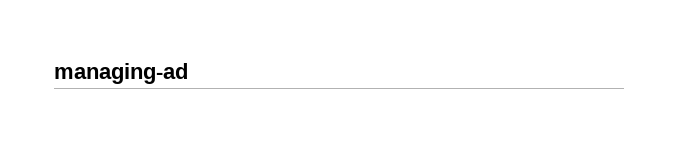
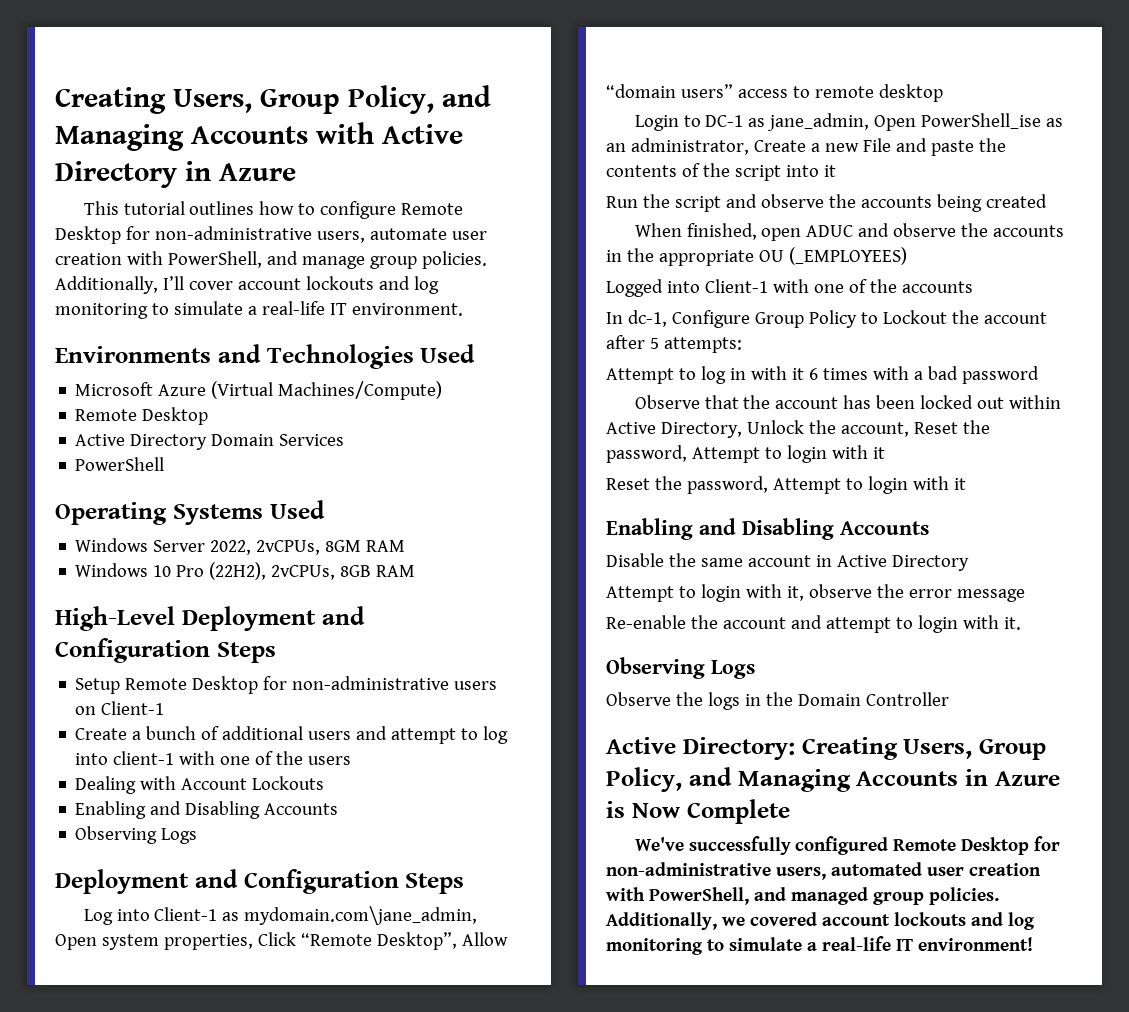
- managing-ad
+ Creating Users, Group Policy, and Managing Accounts with Active Directory in Azure
+ This tutorial outlines how to configure Remote Desktop for non-administrative users, automate user creation with PowerShell, and manage group policies. Additionally, I’ll cover account lockouts and log monitoring to simulate a real-life IT environment.
+ Environments and Technologies Used
+ Microsoft Azure (Virtual Machines/Compute)
+ Remote Desktop
+ Active Directory Domain Services
+ PowerShell
+ Operating Systems Used
+ Windows Server 2022, 2vCPUs, 8GM RAM
+ Windows 10 Pro (22H2), 2vCPUs, 8GB RAM
+ High-Level Deployment and Configuration Steps
+ Setup Remote Desktop for non-administrative users on Client-1
+ Create a bunch of additional users and attempt to log into client-1 with one of the users
+ Dealing with Account Lockouts
+ Enabling and Disabling Accounts
+ Observing Logs
+ Deployment and Configuration Steps
+ Log into Client-1 as mydomain.com\jane_admin, Open system properties, Click “Remote Desktop”, Allow “domain users” access to remote desktop
+ Login to DC-1 as jane_admin, Open PowerShell_ise as an administrator, Create a new File and paste the contents of the script into it
+ Run the script and observe the accounts being created
+ When finished, open ADUC and observe the accounts in the appropriate OU (_EMPLOYEES)
+ Logged into Client-1 with one of the accounts
+ In dc-1, Configure Group Policy to Lockout the account after 5 attempts:
+ Attempt to log in with it 6 times with a bad password
+ Observe that the account has been locked out within Active Directory, Unlock the account, Reset the password, Attempt to login with it
+ Reset the password, Attempt to login with it
+ Enabling and Disabling Accounts
+ Disable the same account in Active Directory
+ Attempt to login with it, observe the error message
+ Re-enable the account and attempt to login with it.
+ Observing Logs
+ Observe the logs in the Domain Controller
+ Active Directory: Creating Users, Group Policy, and Managing Accounts in Azure is Now Complete
+ We've successfully configured Remote Desktop for non-administrative users, automated user creation with PowerShell, and managed group policies. Additionally, we covered account lockouts and log monitoring to simulate a real-life IT environment!

